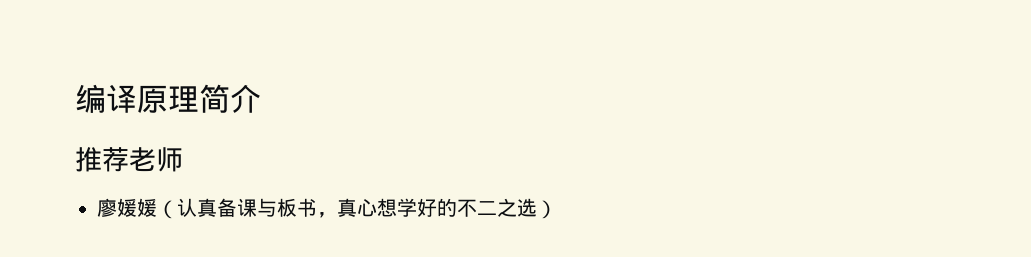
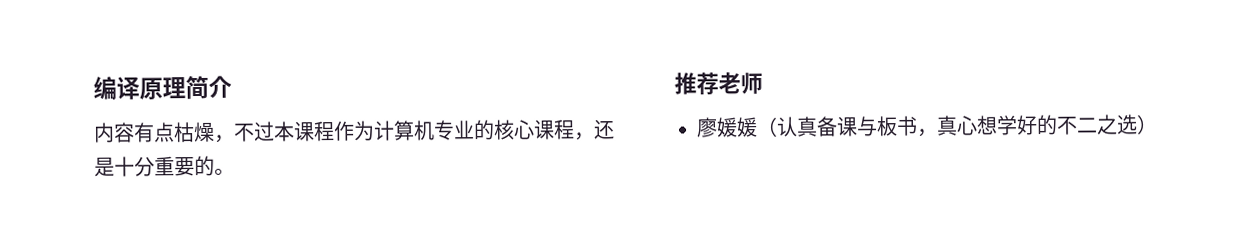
+ 内容有点枯燥，不过本课程作为计算机专业的核心课程，还是十分重要的。

